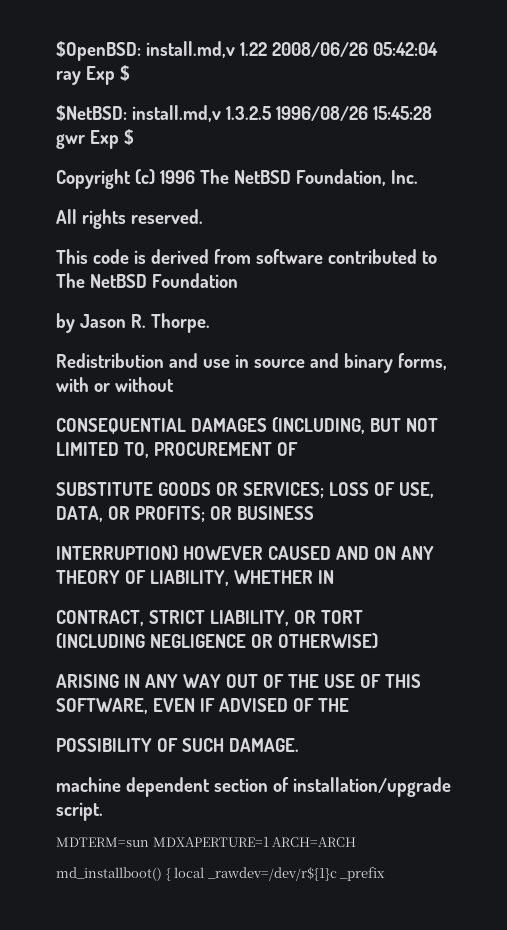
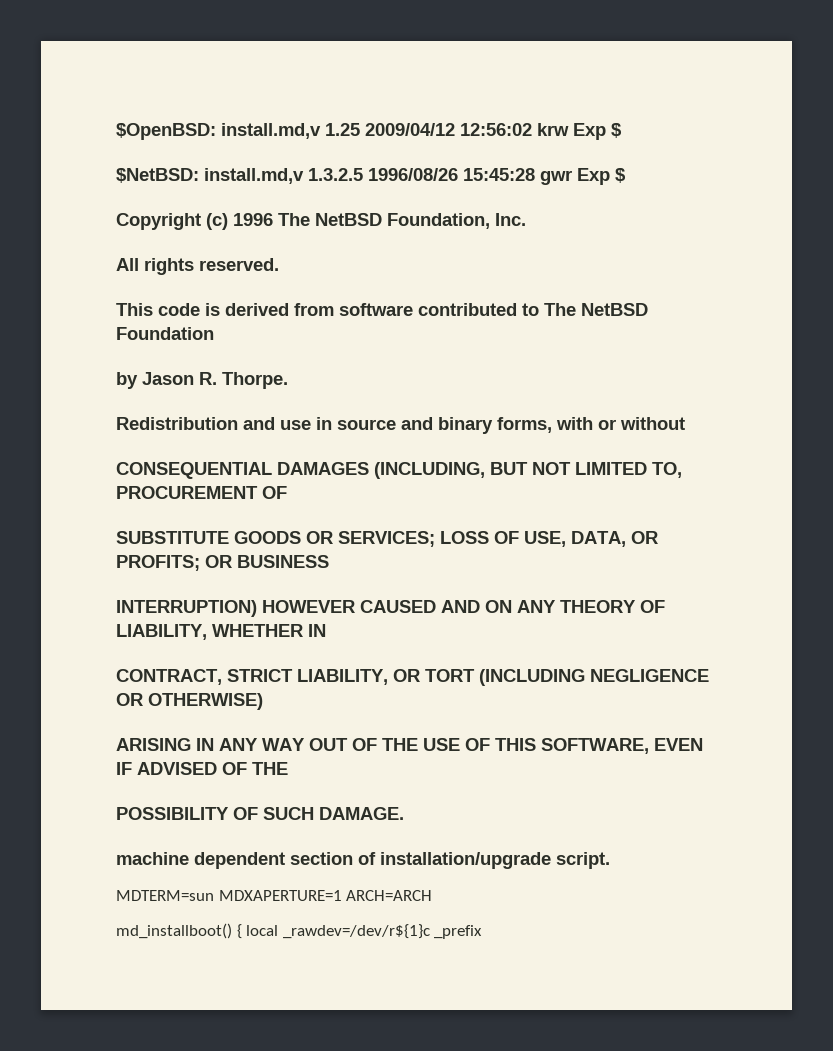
- $OpenBSD: install.md,v 1.22 2008/06/26 05:42:04 ray Exp $
+ $OpenBSD: install.md,v 1.25 2009/04/12 12:56:02 krw Exp $

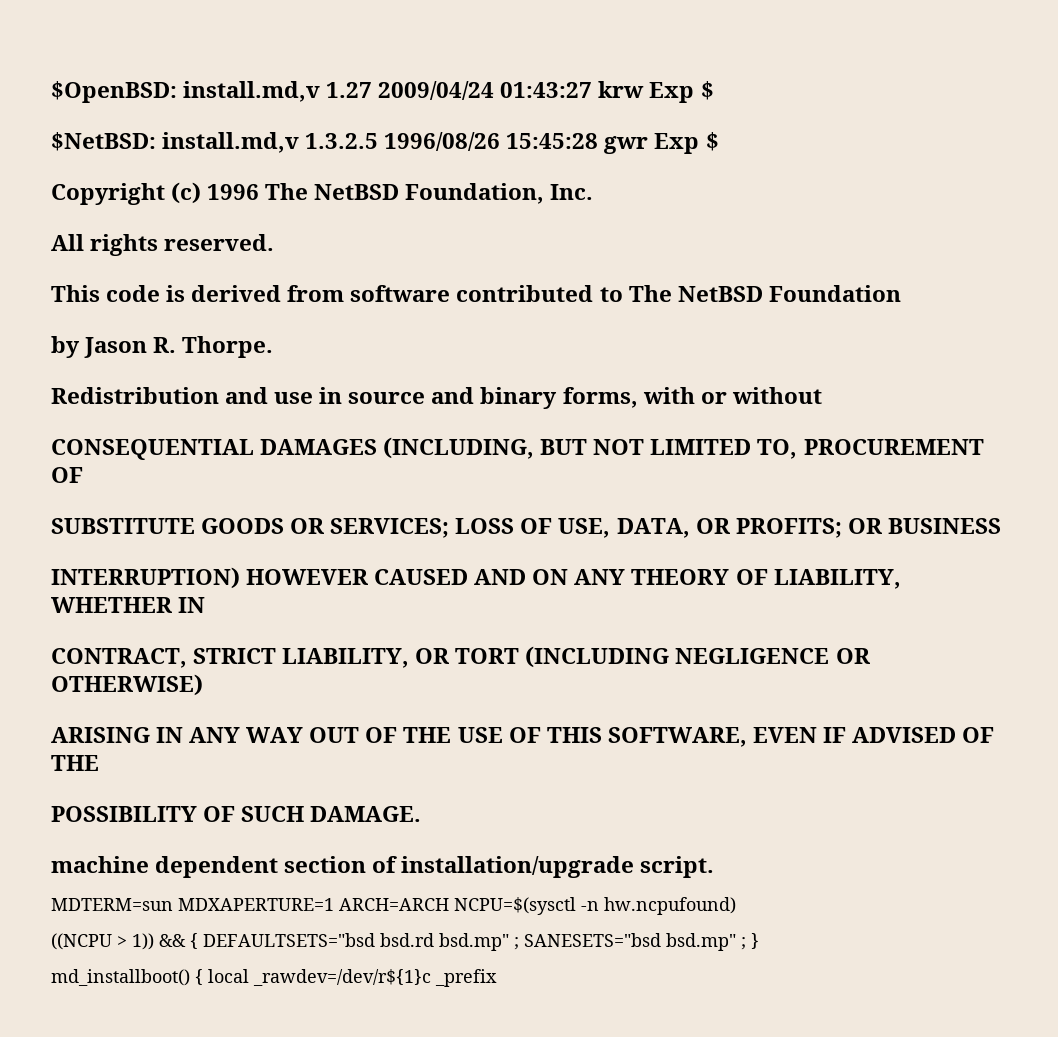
- $OpenBSD: install.md,v 1.25 2009/04/12 12:56:02 krw Exp $
+ $OpenBSD: install.md,v 1.27 2009/04/24 01:43:27 krw Exp $
- MDTERM=sun MDXAPERTURE=1 ARCH=ARCH
+ MDTERM=sun MDXAPERTURE=1 ARCH=ARCH NCPU=$(sysctl -n hw.ncpufound)
+ ((NCPU > 1)) && { DEFAULTSETS="bsd bsd.rd bsd.mp" ; SANESETS="bsd bsd.mp" ; }

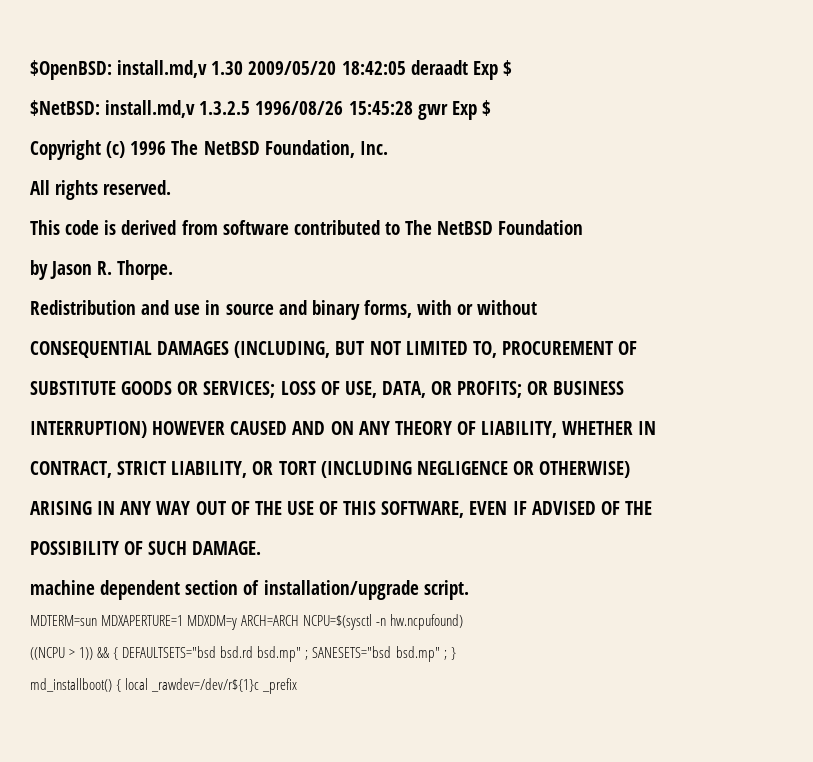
- $OpenBSD: install.md,v 1.27 2009/04/24 01:43:27 krw Exp $
+ $OpenBSD: install.md,v 1.30 2009/05/20 18:42:05 deraadt Exp $
- MDTERM=sun MDXAPERTURE=1 ARCH=ARCH NCPU=$(sysctl -n hw.ncpufound)
+ MDTERM=sun MDXAPERTURE=1 MDXDM=y ARCH=ARCH NCPU=$(sysctl -n hw.ncpufound)

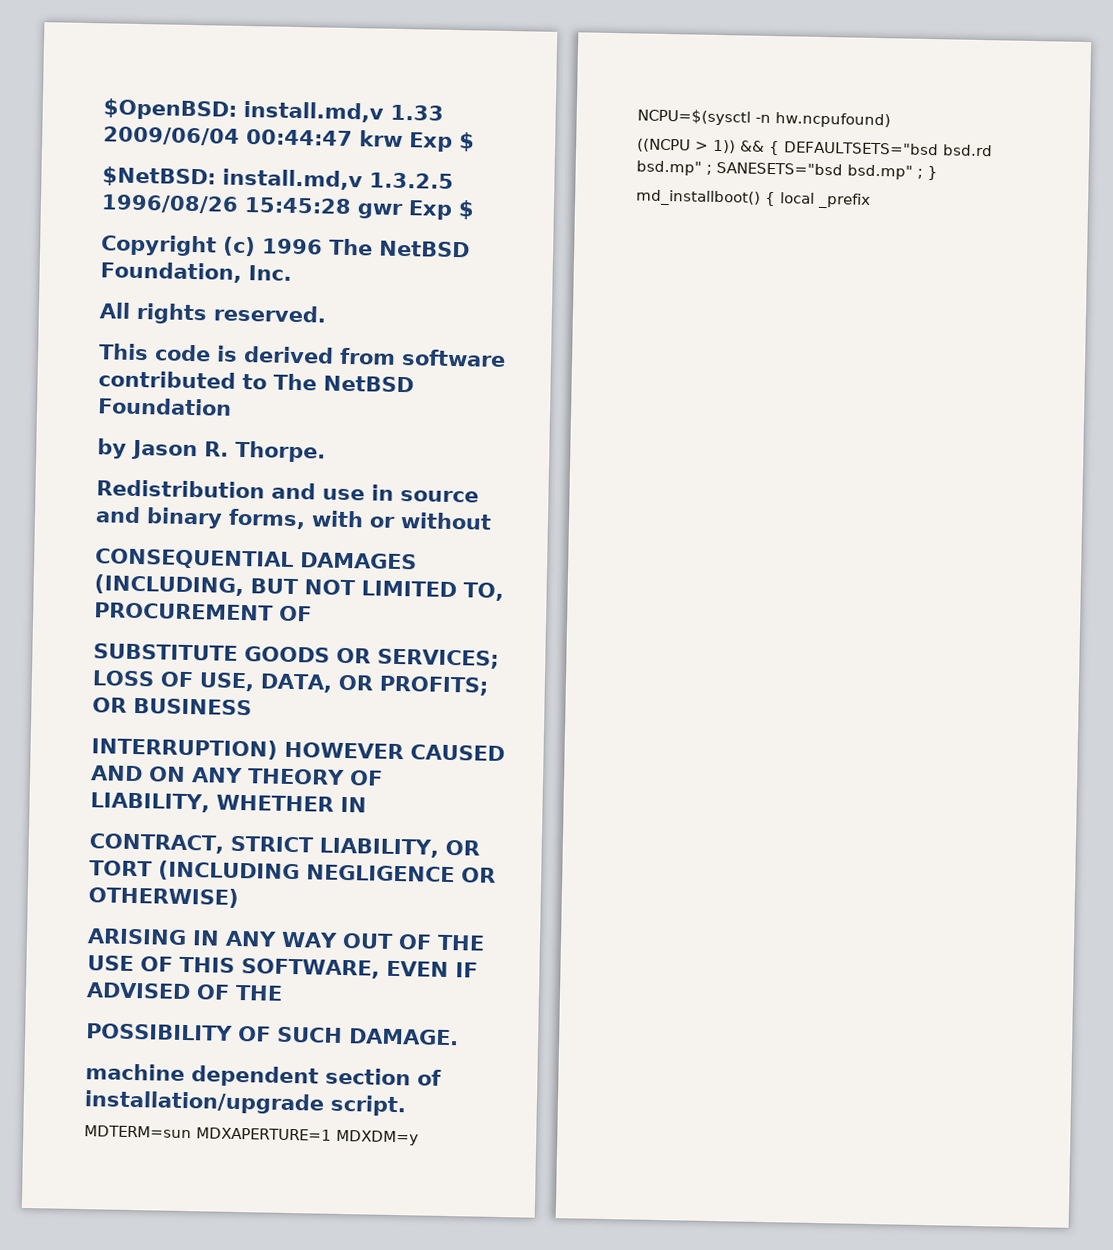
- $OpenBSD: install.md,v 1.30 2009/05/20 18:42:05 deraadt Exp $
+ $OpenBSD: install.md,v 1.33 2009/06/04 00:44:47 krw Exp $
- MDTERM=sun MDXAPERTURE=1 MDXDM=y ARCH=ARCH NCPU=$(sysctl -n hw.ncpufound)
+ MDTERM=sun MDXAPERTURE=1 MDXDM=y NCPU=$(sysctl -n hw.ncpufound)
- md_installboot() { local _rawdev=/dev/r${1}c _prefix
+ md_installboot() { local _prefix

